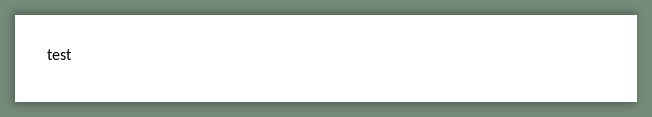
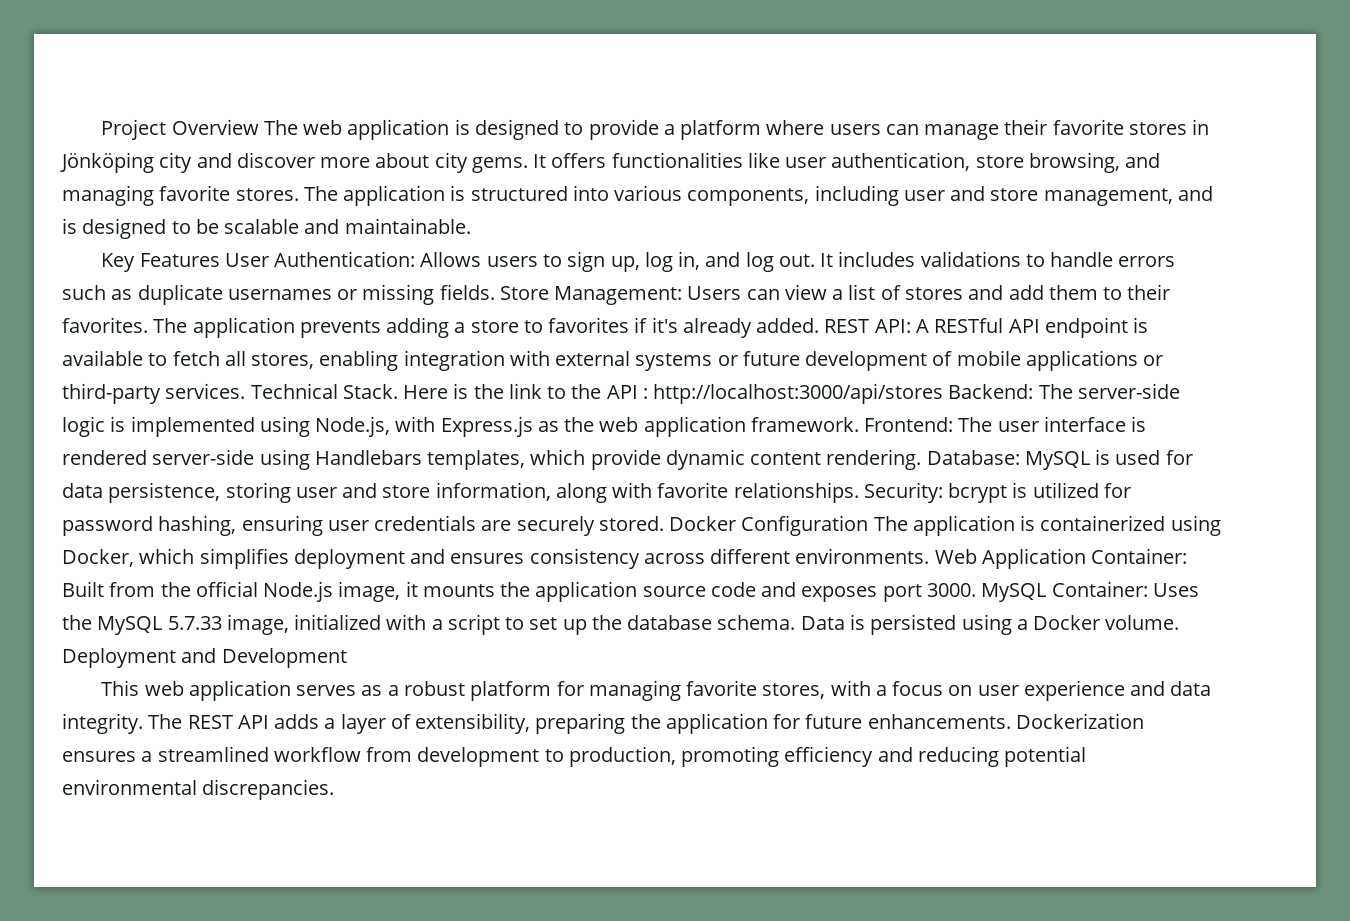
- test
+ Project Overview The web application is designed to provide a platform where users can manage their favorite stores in Jönköping city and discover more about city gems. It offers functionalities like user authentication, store browsing, and managing favorite stores. The application is structured into various components, including user and store management, and is designed to be scalable and maintainable.
+ Key Features User Authentication: Allows users to sign up, log in, and log out. It includes validations to handle errors such as duplicate usernames or missing fields. Store Management: Users can view a list of stores and add them to their favorites. The application prevents adding a store to favorites if it's already added. REST API: A RESTful API endpoint is available to fetch all stores, enabling integration with external systems or future development of mobile applications or third-party services. Technical Stack. Here is the link to the API : http://localhost:3000/api/stores Backend: The server-side logic is implemented using Node.js, with Express.js as the web application framework. Frontend: The user interface is rendered server-side using Handlebars templates, which provide dynamic content rendering. Database: MySQL is used for data persistence, storing user and store information, along with favorite relationships. Security: bcrypt is utilized for password hashing, ensuring user credentials are securely stored. Docker Configuration The application is containerized using Docker, which simplifies deployment and ensures consistency across different environments. Web Application Container: Built from the official Node.js image, it mounts the application source code and exposes port 3000. MySQL Container: Uses the MySQL 5.7.33 image, initialized with a script to set up the database schema. Data is persisted using a Docker volume. Deployment and Development
+ This web application serves as a robust platform for managing favorite stores, with a focus on user experience and data integrity. The REST API adds a layer of extensibility, preparing the application for future enhancements. Dockerization ensures a streamlined workflow from development to production, promoting efficiency and reducing potential environmental discrepancies.

